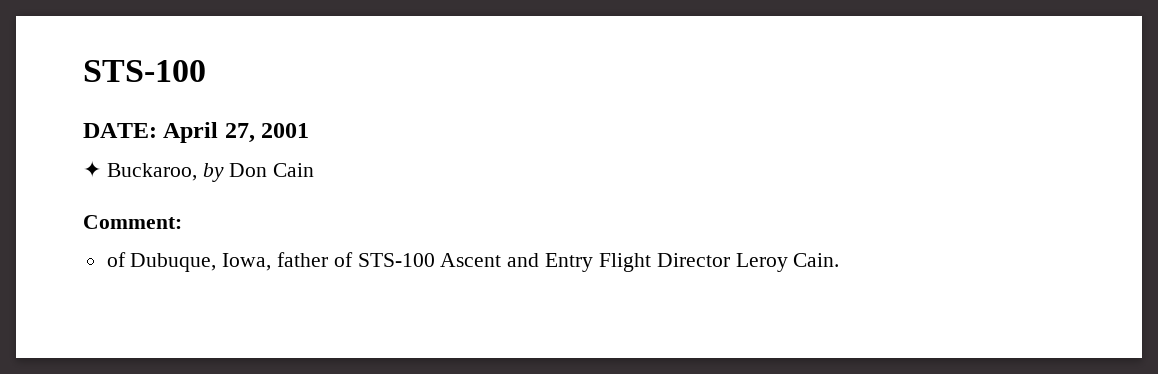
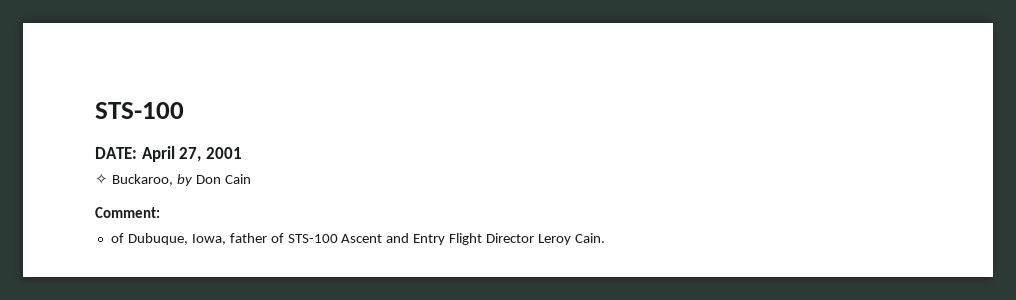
- ✦ Buckaroo, by Don Cain
+ ✧ Buckaroo, by Don Cain

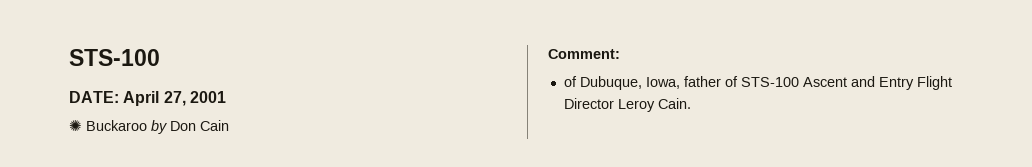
- ✧ Buckaroo, by Don Cain
+ ✺ Buckaroo by Don Cain

